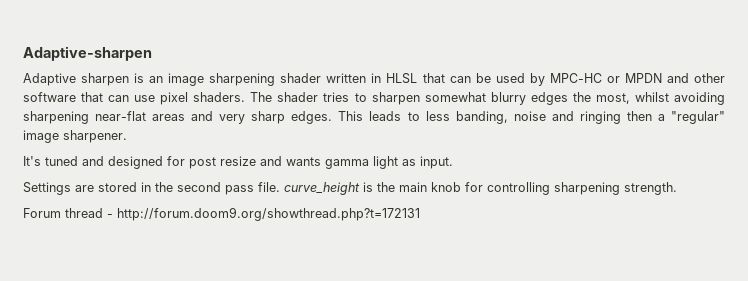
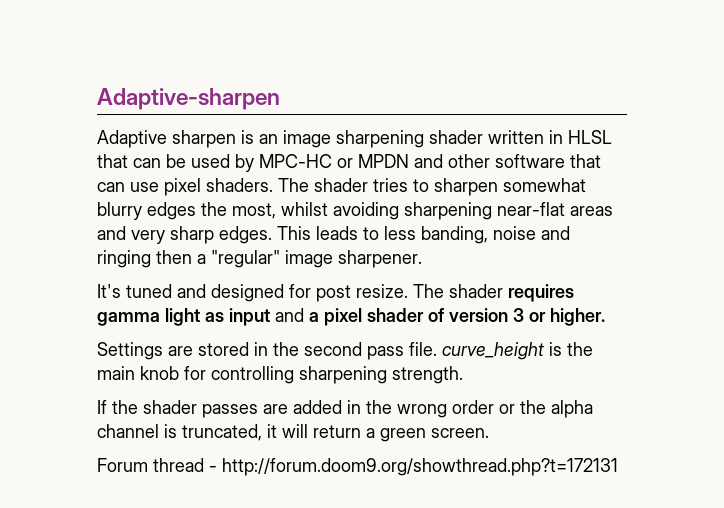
- It's tuned and designed for post resize and wants gamma light as input.
+ It's tuned and designed for post resize. The shader requires gamma light as input and a pixel shader of version 3 or higher.
+ If the shader passes are added in the wrong order or the alpha channel is truncated, it will return a green screen.

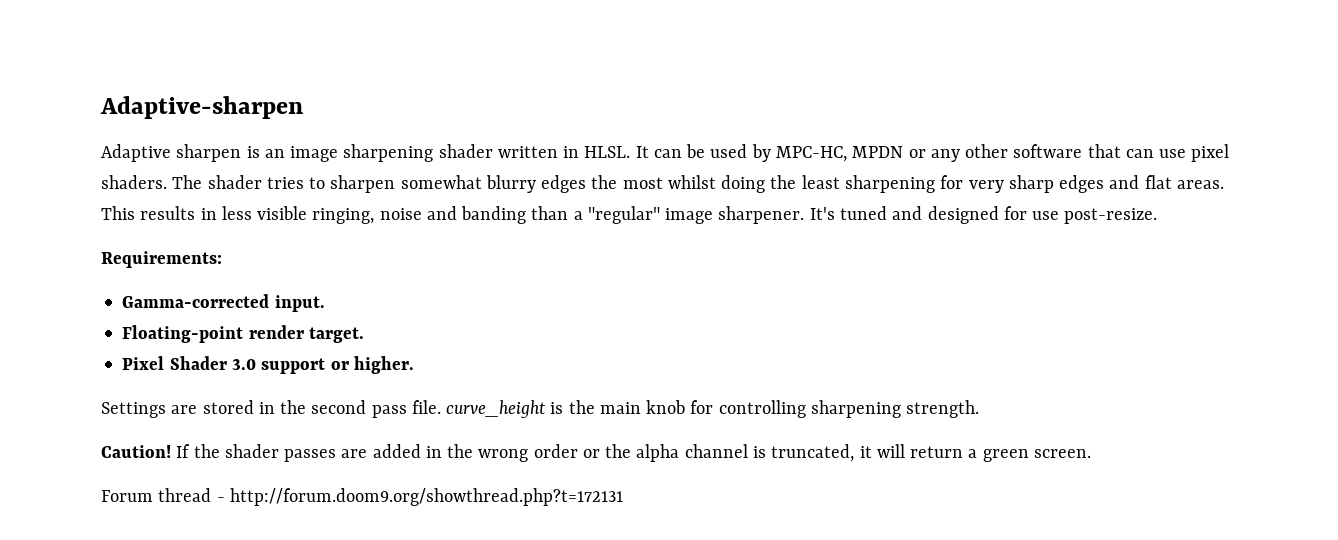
- Adaptive sharpen is an image sharpening shader written in HLSL that can be used by MPC-HC or MPDN and other software that can use pixel shaders.
+ Adaptive sharpen is an image sharpening shader written in HLSL. It can be used by MPC-HC, MPDN or any other software that can use pixel shaders.
- The shader tries to sharpen somewhat blurry edges the most, whilst avoiding sharpening near-flat areas and very sharp edges. This leads to less banding, noise and ringing then a "regular" image sharpener.
- It's tuned and designed for post resize. The shader requires gamma light as input and a pixel shader of version 3 or higher.
+ The shader tries to sharpen somewhat blurry edges the most whilst doing the least sharpening for very sharp edges and flat areas. This results in less visible ringing, noise and banding than a "regular" image sharpener. It's tuned and designed for use post-resize.
+ Requirements:
+ Gamma-corrected input.
+ Floating-point render target.
+ Pixel Shader 3.0 support or higher.
+ Caution!

